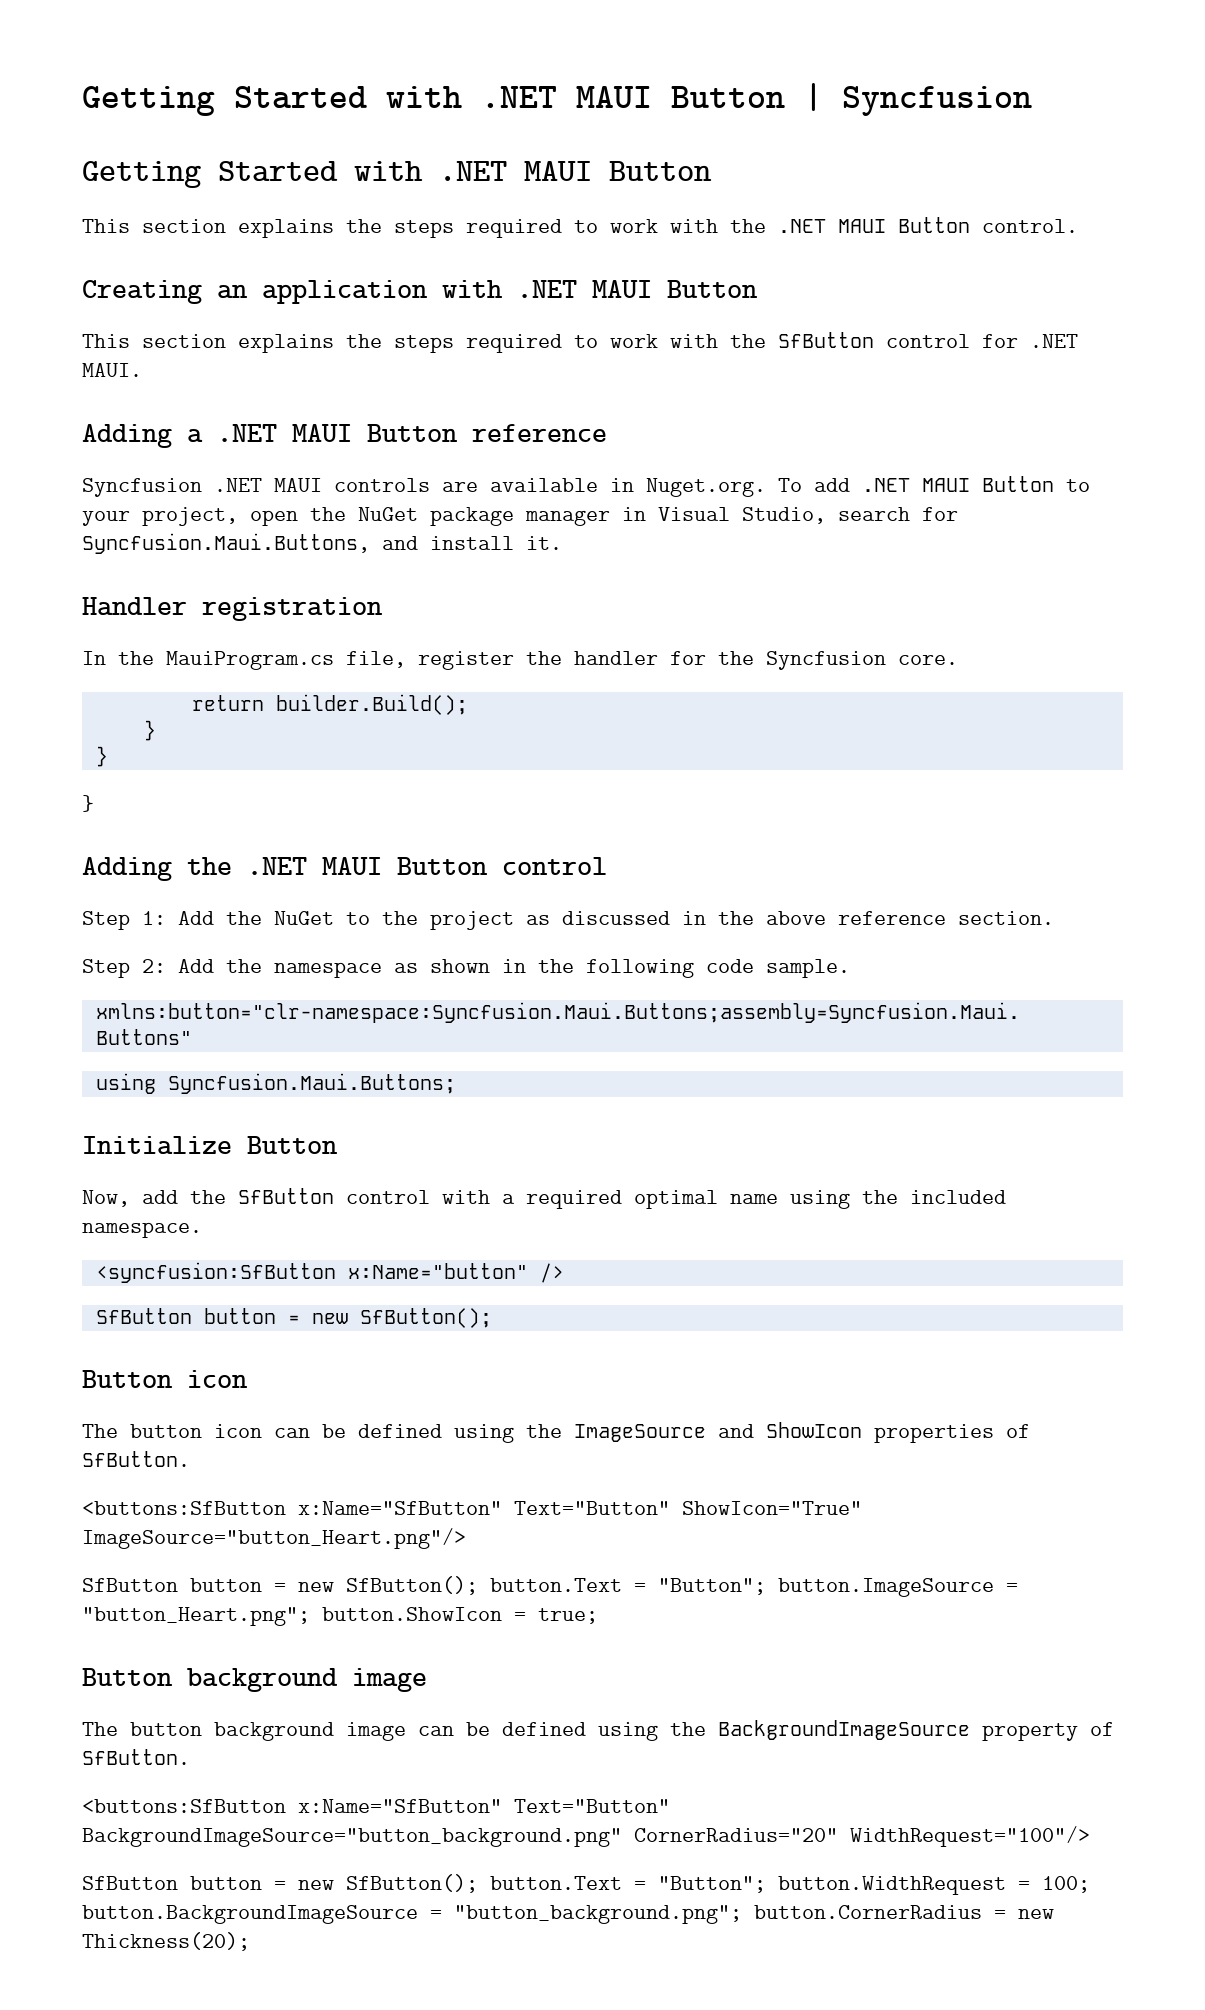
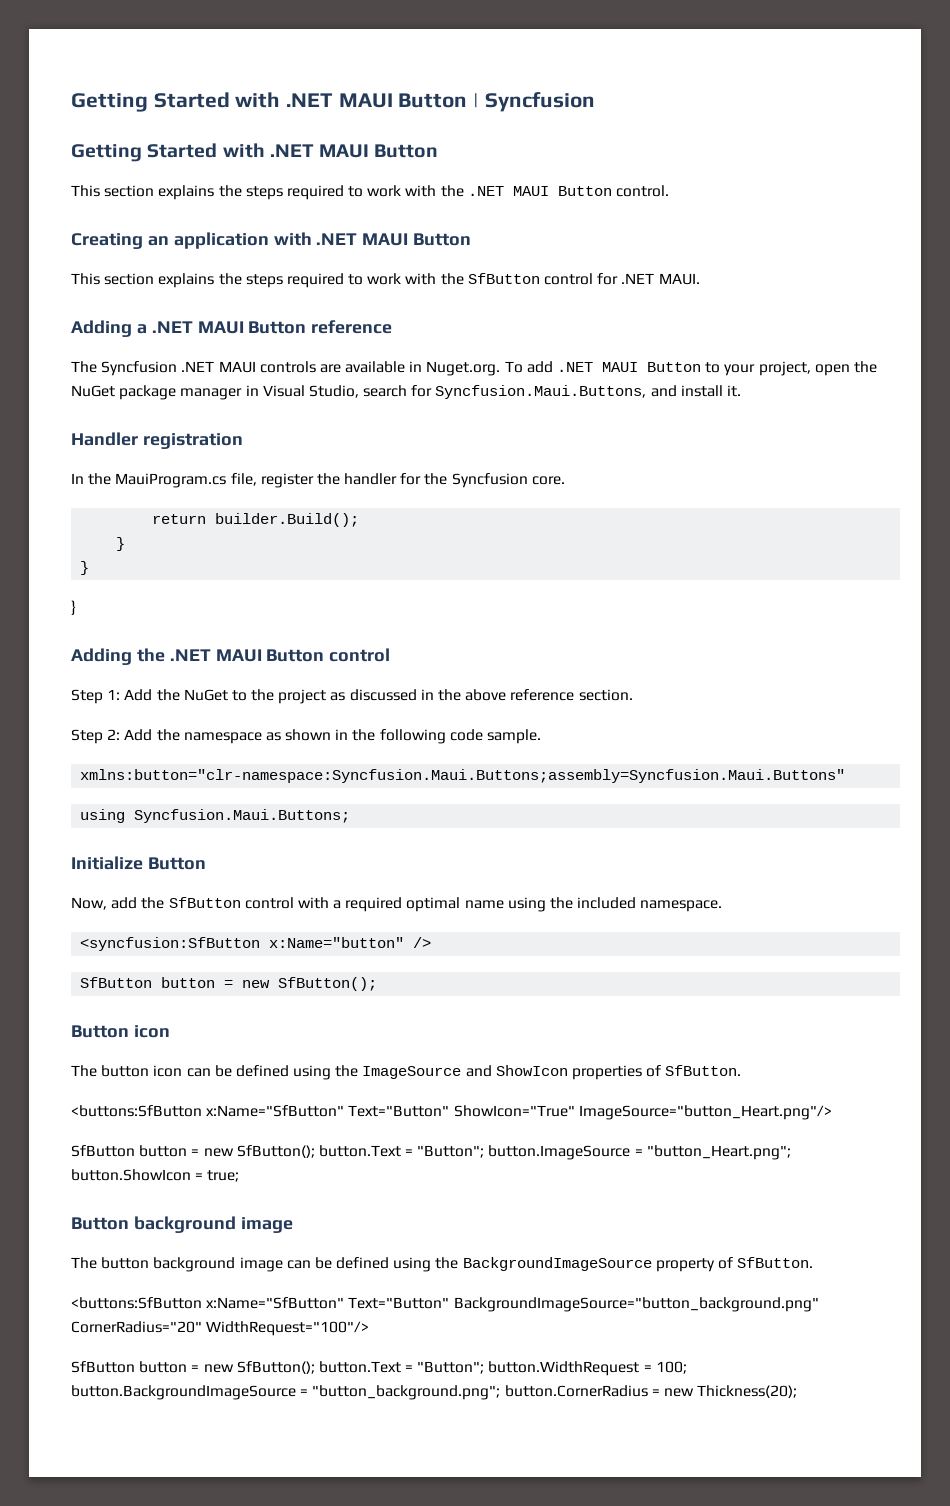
- Syncfusion .NET MAUI controls are available in Nuget.org. To add .NET MAUI Button to your project, open the NuGet package manager in Visual Studio, search for Syncfusion.Maui.Buttons, and install it.
+ The Syncfusion .NET MAUI controls are available in Nuget.org. To add .NET MAUI Button to your project, open the NuGet package manager in Visual Studio, search for Syncfusion.Maui.Buttons, and install it.

